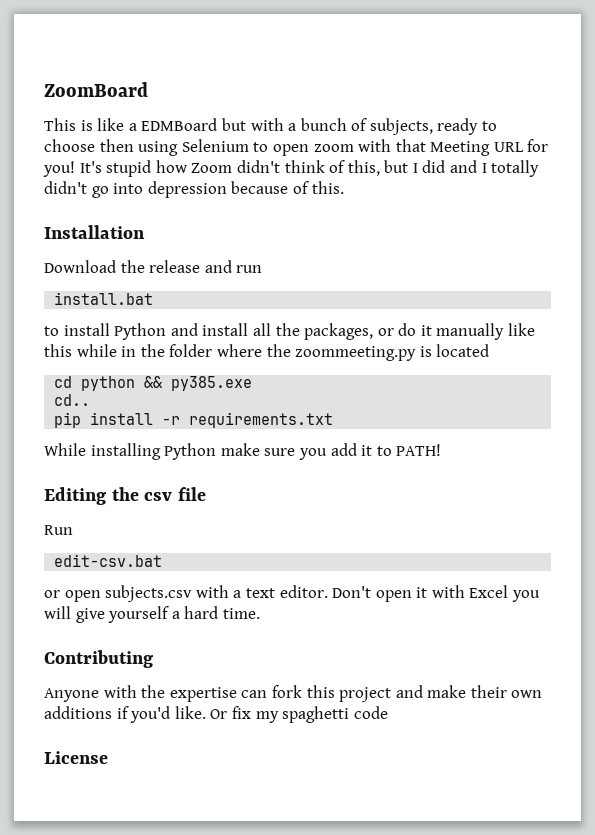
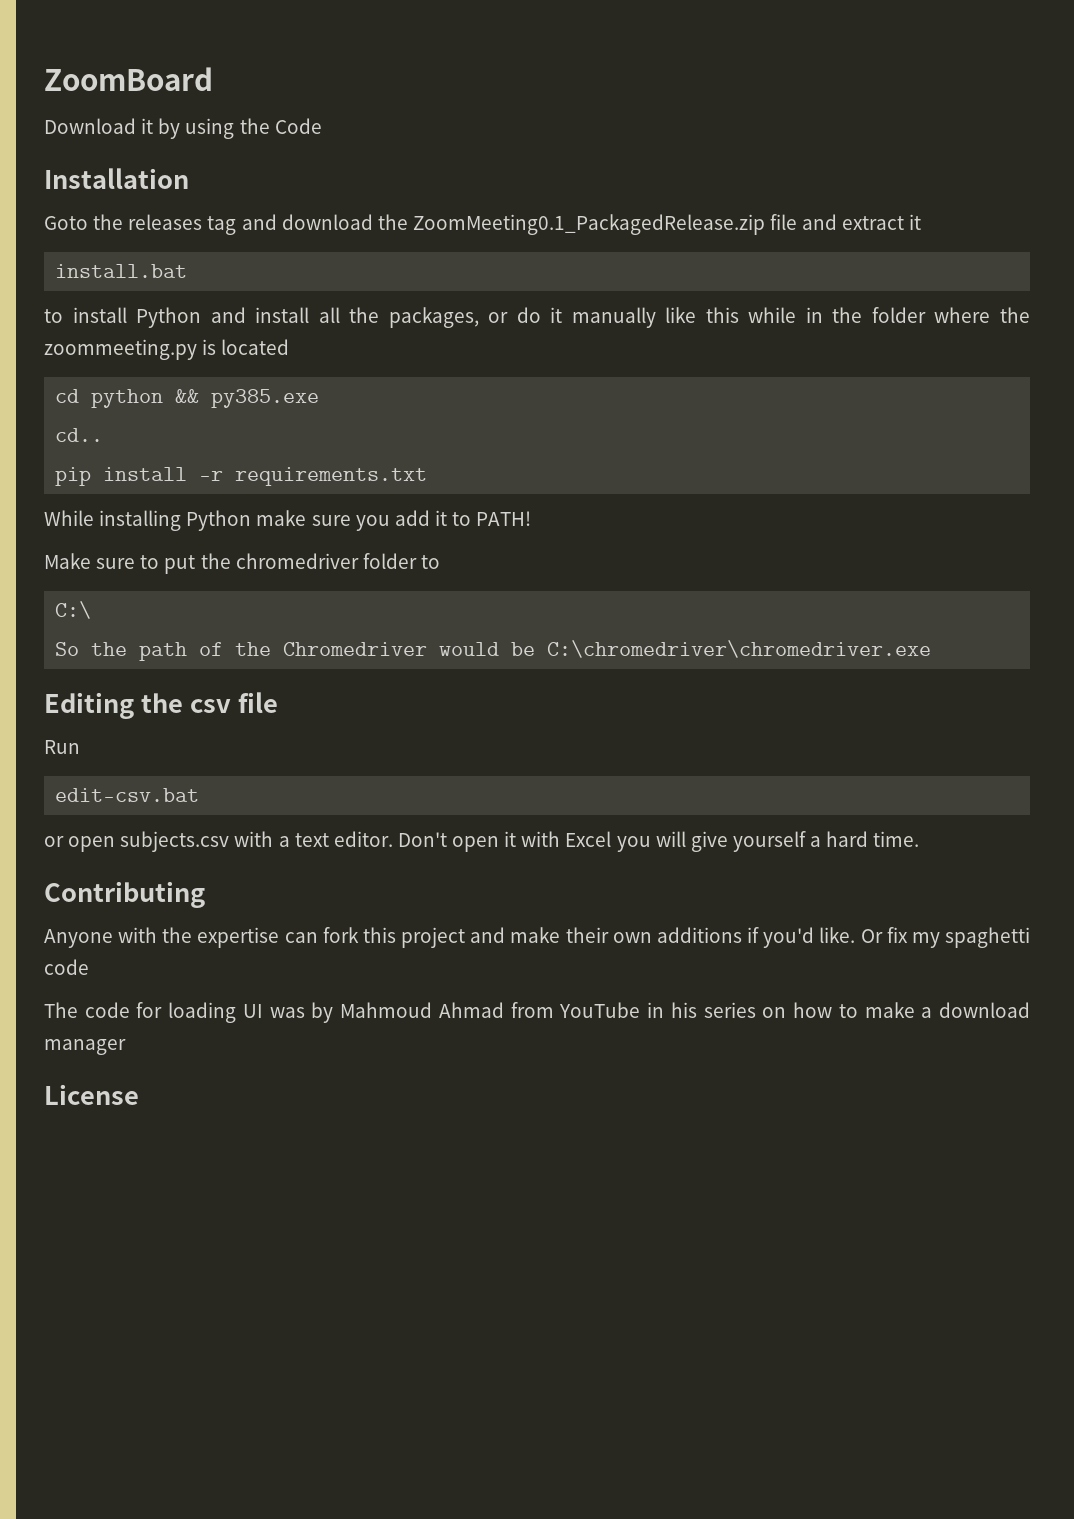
- This is like a EDMBoard but with a bunch of subjects, ready to choose then using Selenium to open zoom with that Meeting URL for you! It's stupid how Zoom didn't think of this, but I did and I totally didn't go into depression because of this.
+ Download it by using the Code
  Installation
- Download the release and run
+ Goto the releases tag and download the ZoomMeeting0.1_PackagedRelease.zip file and extract it
+ Make sure to put the chromedriver folder to
+ C:\
+ So the path of the Chromedriver would be C:\chromedriver\chromedriver.exe
+ The code for loading UI was by Mahmoud Ahmad from YouTube in his series on how to make a download manager

